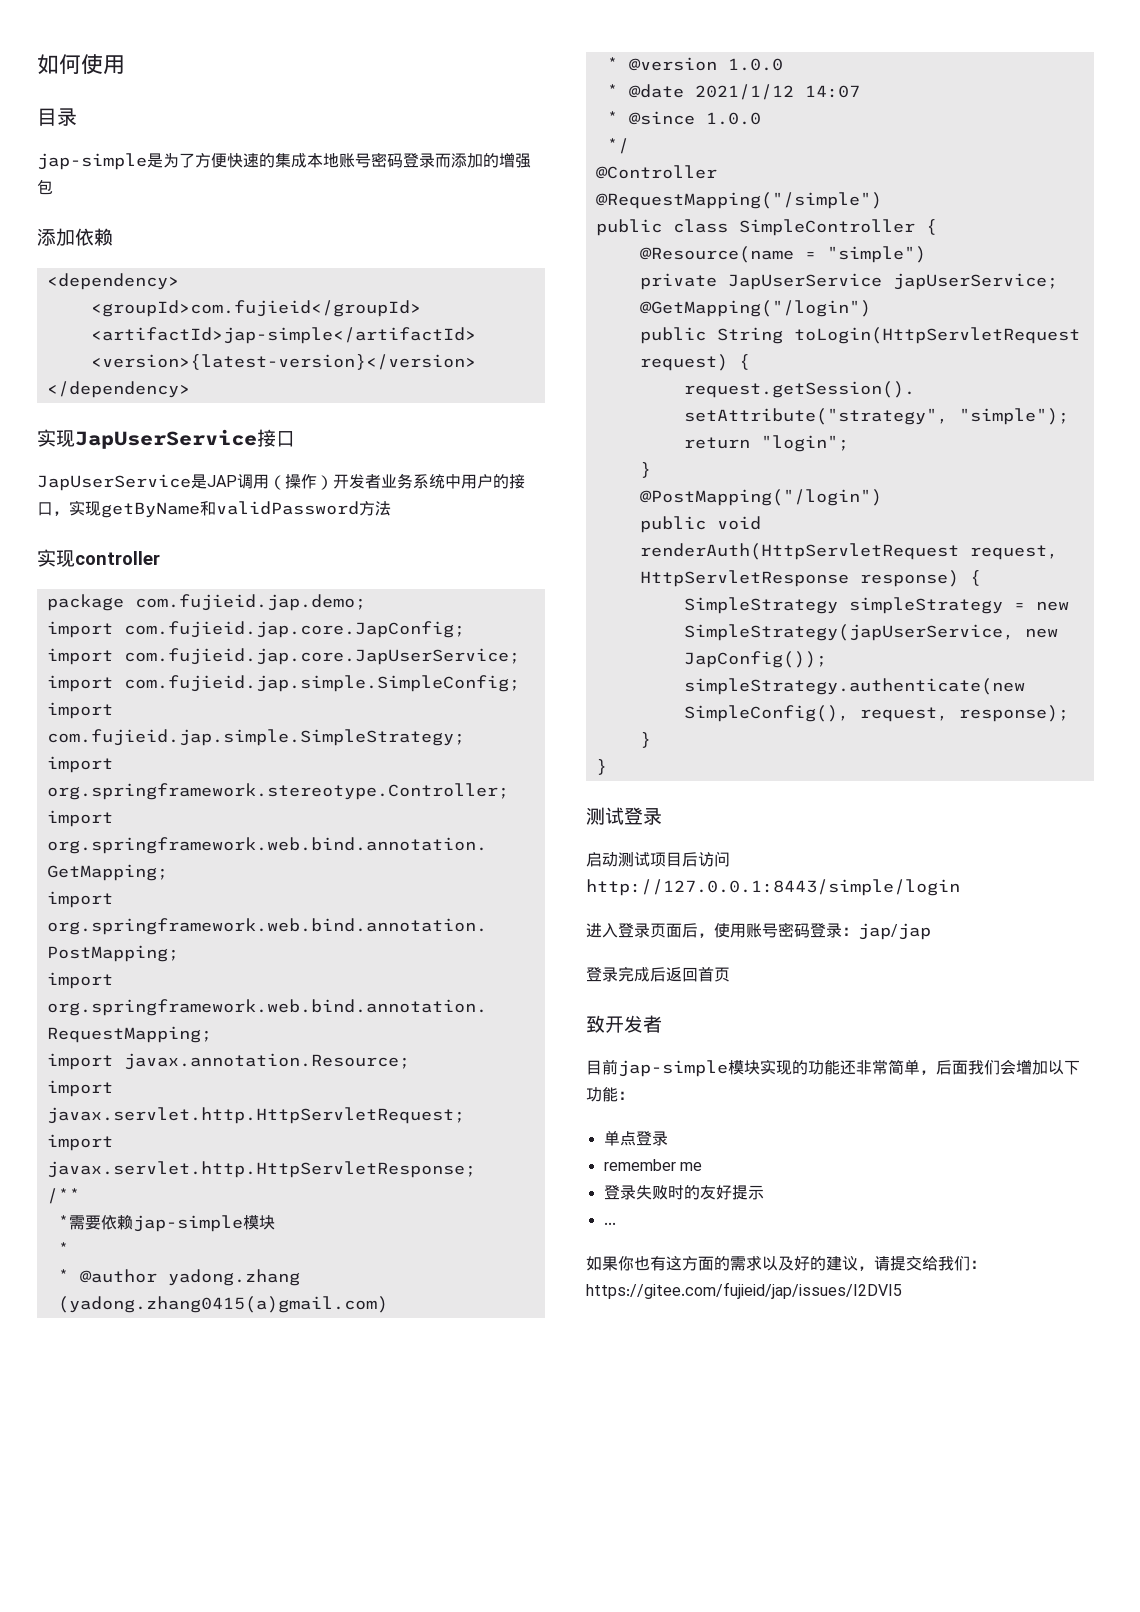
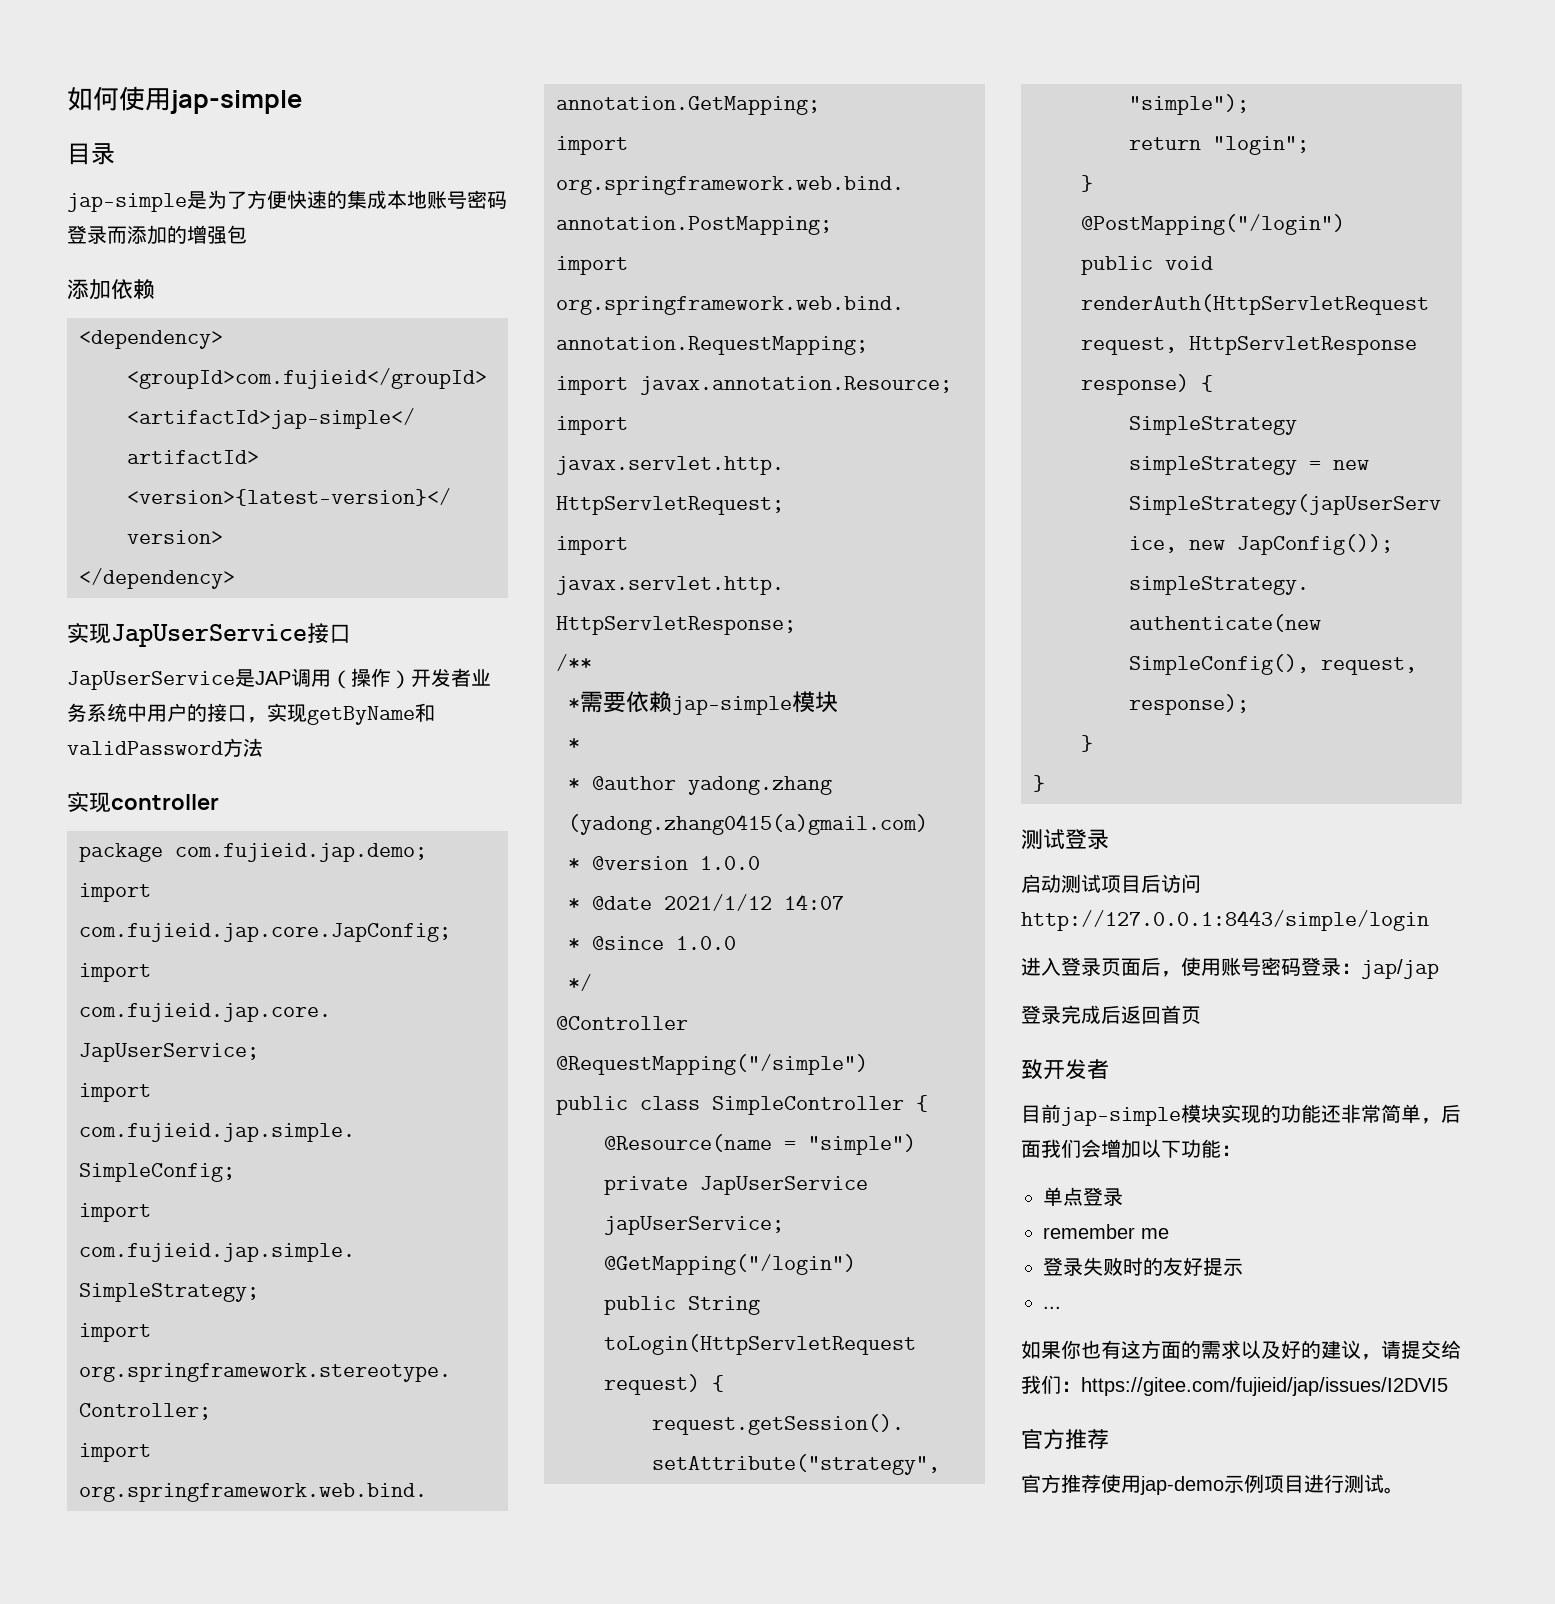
- 如何使用
+ 如何使用jap-simple
  如果你也有这方面的需求以及好的建议，请提交给我们：https://gitee.com/fujieid/jap/issues/I2DVI5
+ 官方推荐
+ 官方推荐使用jap-demo示例项目进行测试。

